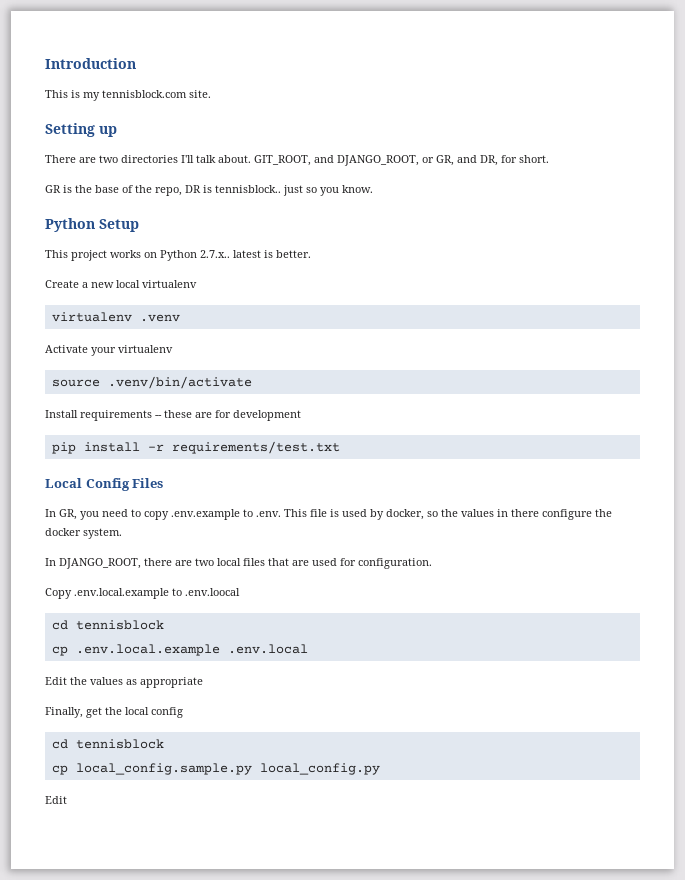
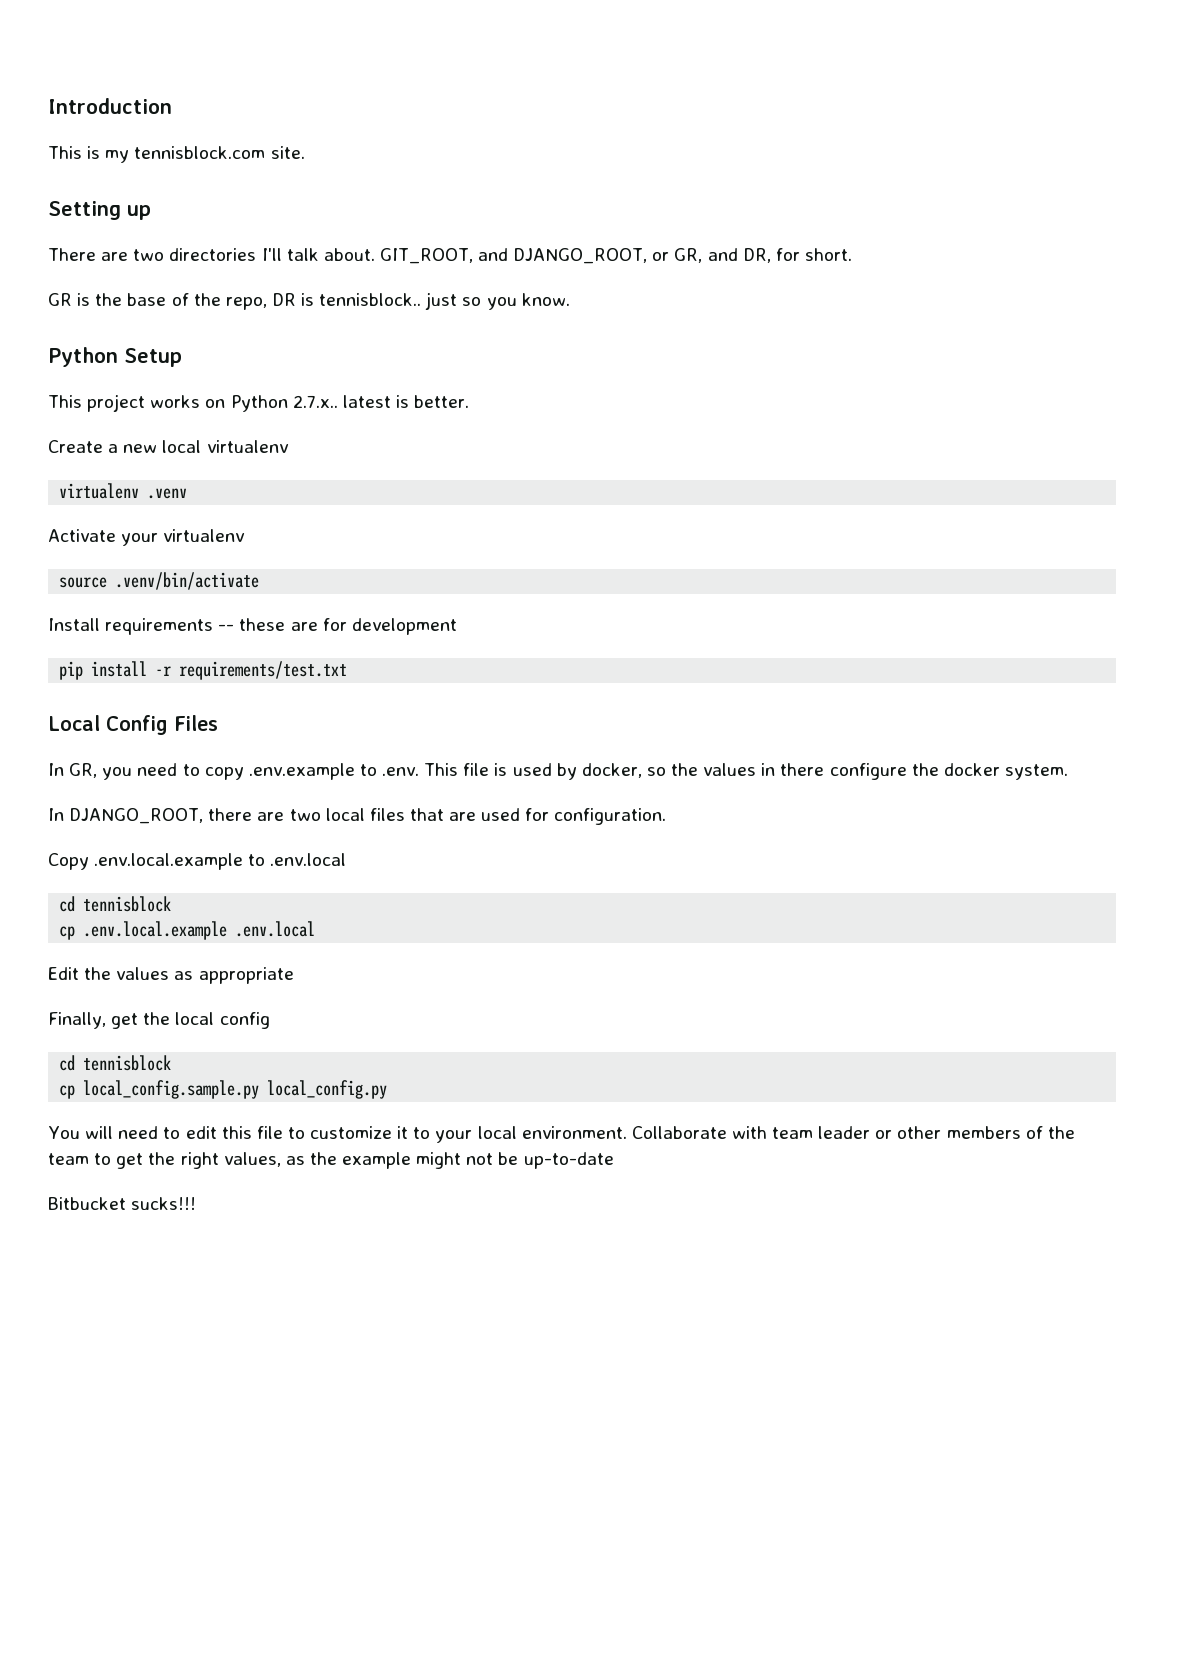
- Copy .env.local.example to .env.loocal
+ Copy .env.local.example to .env.local
  cp local_config.sample.py local_config.py
- Edit
+ You will need to edit this file to customize it to your local environment. Collaborate with team leader or other members of the team to get the right values, as the example might not be up-to-date
+ Bitbucket sucks!!!

